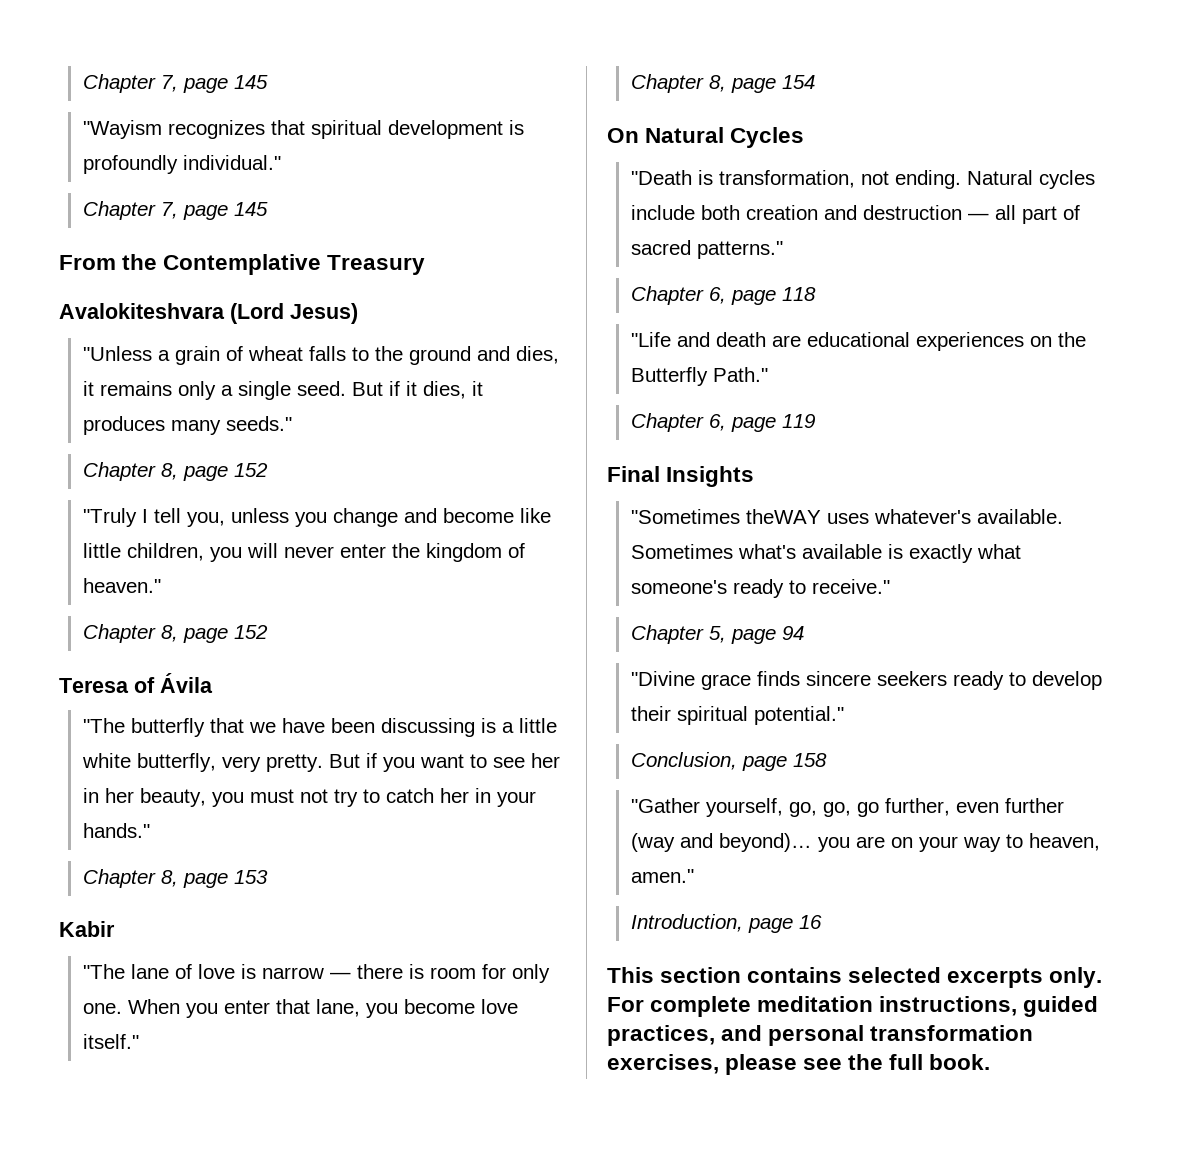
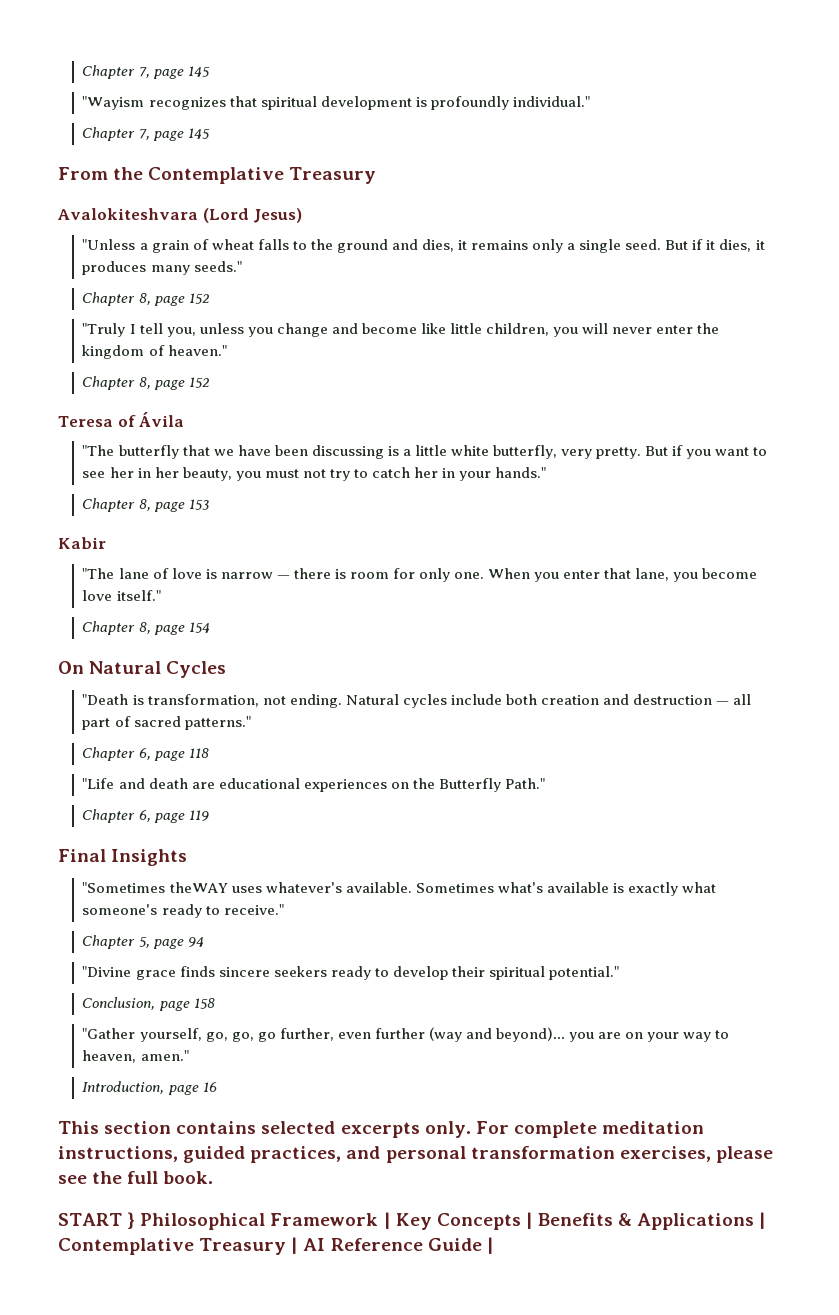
+ START } Philosophical Framework | Key Concepts | Benefits & Applications | Contemplative Treasury | AI Reference Guide |

